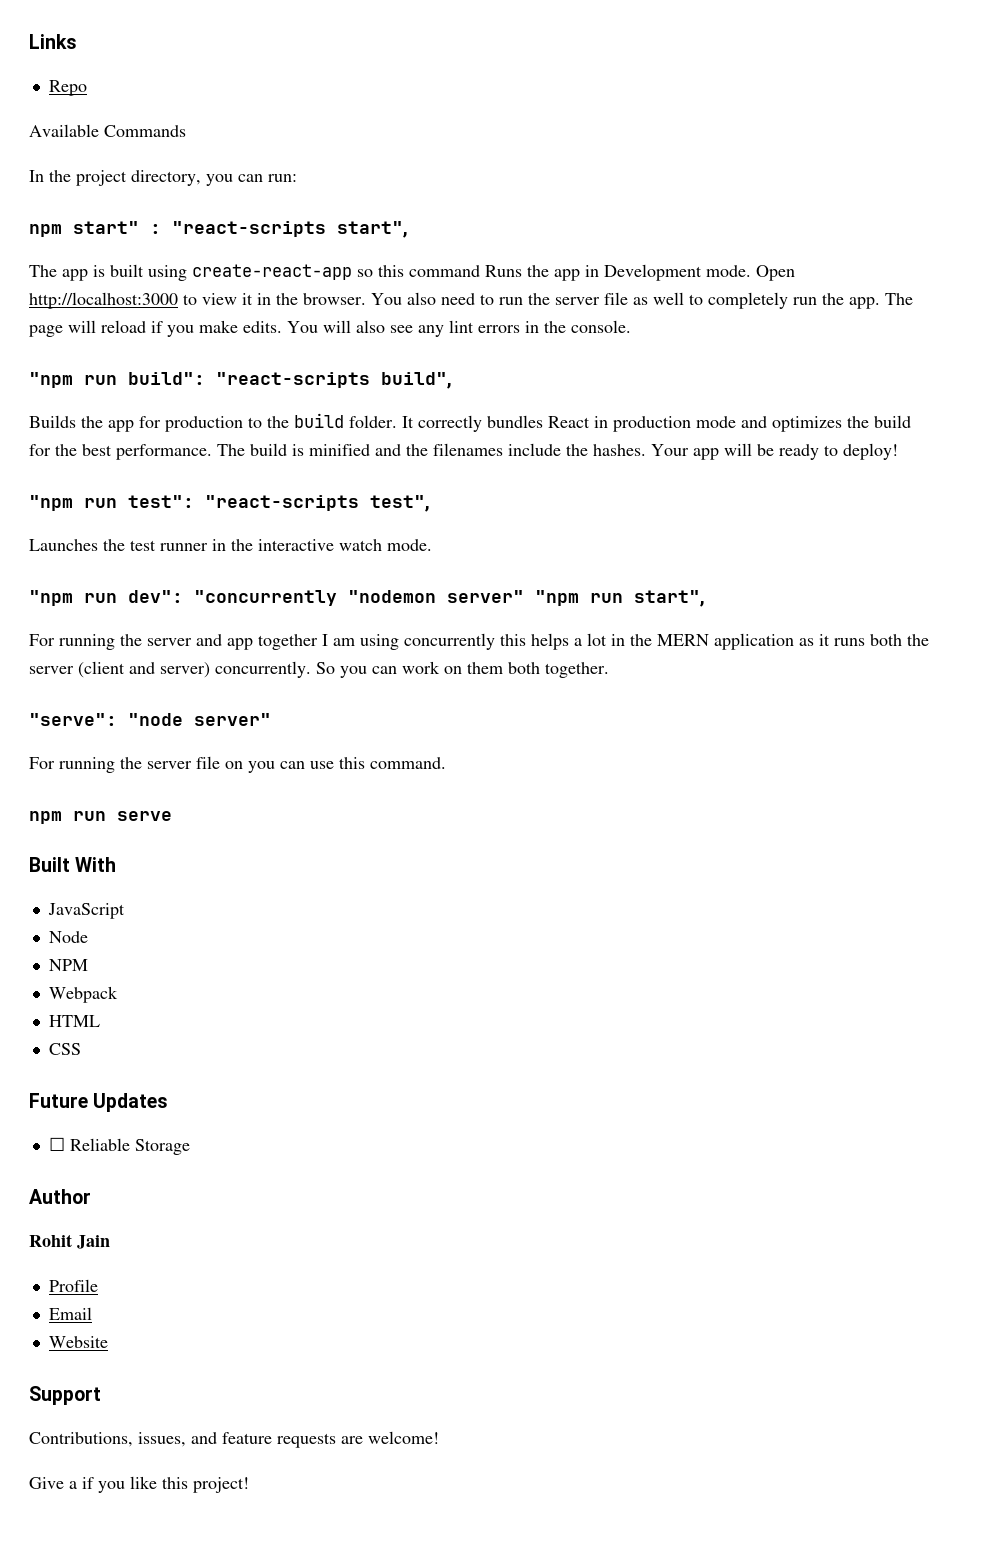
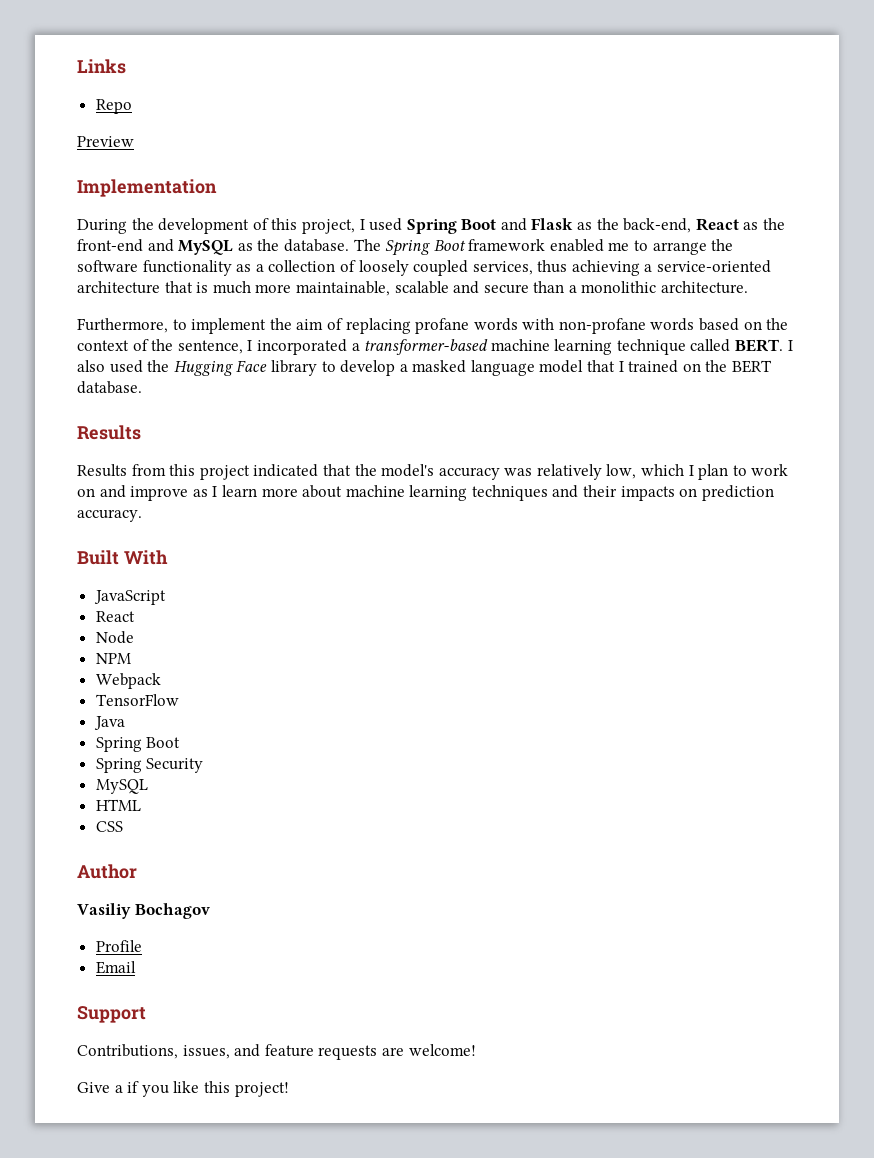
- Available Commands
- In the project directory, you can run:
- npm start" : "react-scripts start",
- The app is built using create-react-app so this command Runs the app in Development mode. Open http://localhost:3000 to view it in the browser. You also need to run the server file as well to completely run the app. The page will reload if you make edits. You will also see any lint errors in the console.
- "npm run build": "react-scripts build",
- Builds the app for production to the build folder. It correctly bundles React in production mode and optimizes the build for the best performance. The build is minified and the filenames include the hashes. Your app will be ready to deploy!
- "npm run test": "react-scripts test",
- Launches the test runner in the interactive watch mode.
- "npm run dev": "concurrently "nodemon server" "npm run start",
- For running the server and app together I am using concurrently this helps a lot in the MERN application as it runs both the server (client and server) concurrently. So you can work on them both together.
- "serve": "node server"
- For running the server file on you can use this command.
- npm run serve
+ Preview
+ Implementation
+ During the development of this project, I used Spring Boot and Flask as the back-end, React as the front-end and MySQL as the database. The Spring Boot framework enabled me to arrange the software functionality as a collection of loosely coupled services, thus achieving a service-oriented architecture that is much more maintainable, scalable and secure than a monolithic architecture.
+ Furthermore, to implement the aim of replacing profane words with non-profane words based on the context of the sentence, I incorporated a transformer-based machine learning technique called BERT. I also used the Hugging Face library to develop a masked language model that I trained on the BERT database.
+ Results
+ Results from this project indicated that the model's accuracy was relatively low, which I plan to work on and improve as I learn more about machine learning techniques and their impacts on prediction accuracy.
  JavaScript
+ React
+ TensorFlow
+ Java
+ Spring Boot
+ Spring Security
+ MySQL
  HTML
  CSS
- Future Updates
- ☐ Reliable Storage
- Rohit Jain
+ Vasiliy Bochagov
- Website

